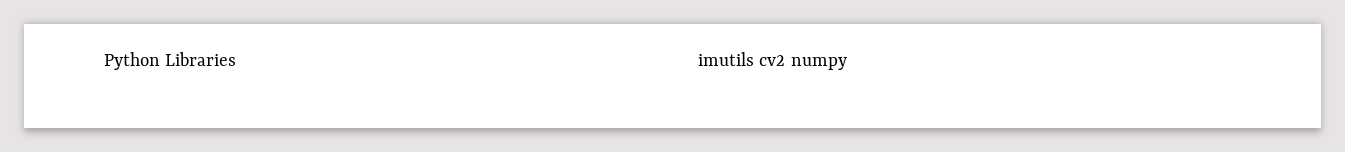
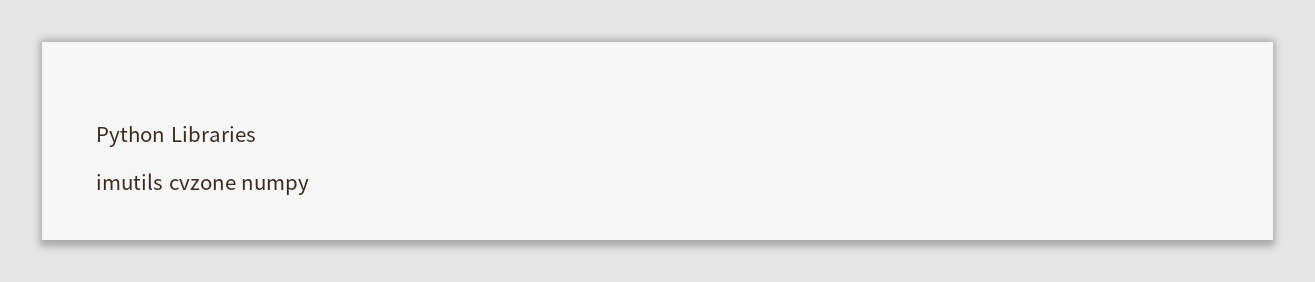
- imutils cv2 numpy
+ imutils cvzone numpy

